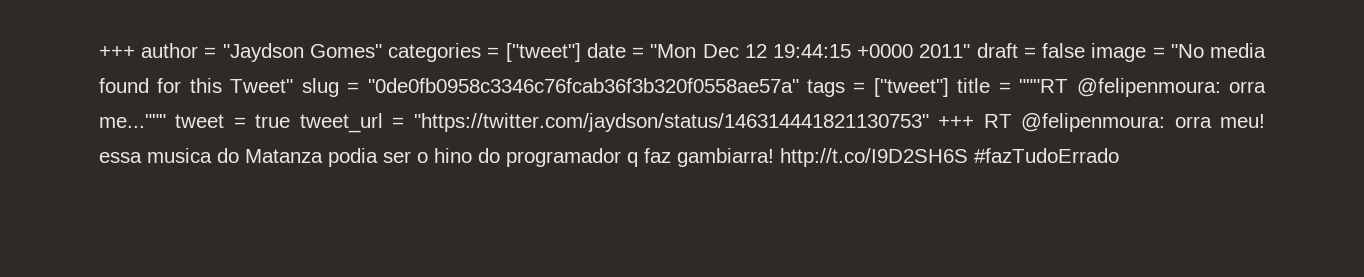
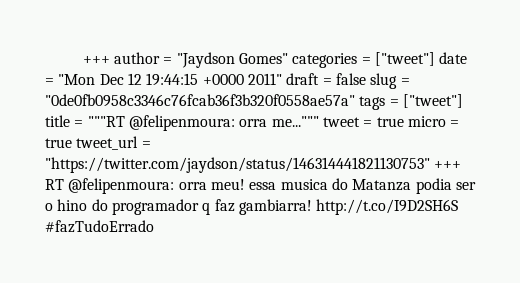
- +++ author = "Jaydson Gomes" categories = ["tweet"] date = "Mon Dec 12 19:44:15 +0000 2011" draft = false image = "No media found for this Tweet" slug = "0de0fb0958c3346c76fcab36f3b320f0558ae57a" tags = ["tweet"] title = """RT @felipenmoura: orra me...""" tweet = true tweet_url = "https://twitter.com/jaydson/status/146314441821130753" +++ RT @felipenmoura: orra meu! essa musica do Matanza podia ser o hino do programador q faz gambiarra! http://t.co/I9D2SH6S #fazTudoErrado
+ +++ author = "Jaydson Gomes" categories = ["tweet"] date = "Mon Dec 12 19:44:15 +0000 2011" draft = false slug = "0de0fb0958c3346c76fcab36f3b320f0558ae57a" tags = ["tweet"] title = """RT @felipenmoura: orra me...""" tweet = true micro = true tweet_url = "https://twitter.com/jaydson/status/146314441821130753" +++ RT @felipenmoura: orra meu! essa musica do Matanza podia ser o hino do programador q faz gambiarra! http://t.co/I9D2SH6S #fazTudoErrado

